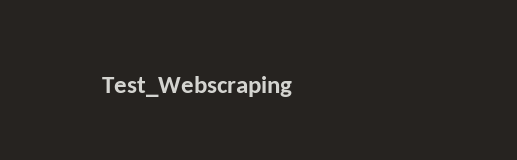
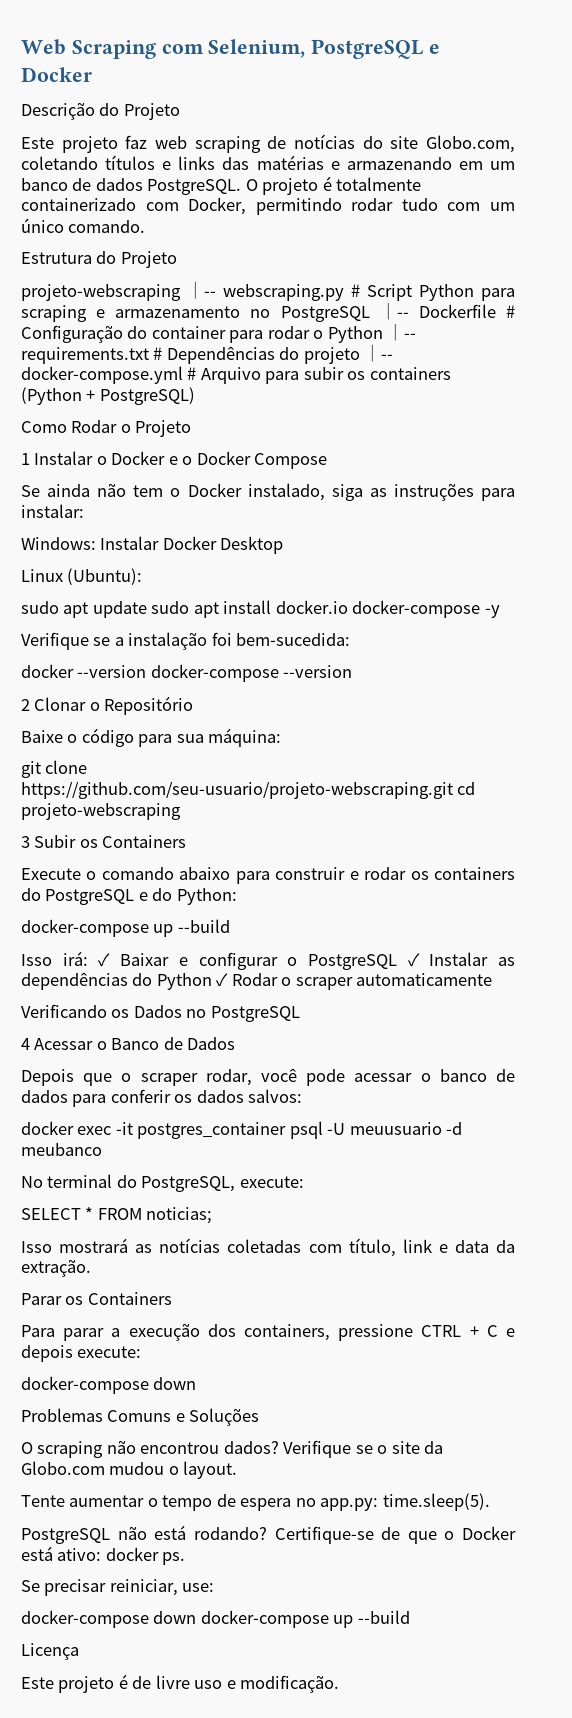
- Test_Webscraping
+ Web Scraping com Selenium, PostgreSQL e Docker
+ Descrição do Projeto
+ Este projeto faz web scraping de notícias do site Globo.com, coletando títulos e links das matérias e armazenando em um banco de dados PostgreSQL. O projeto é totalmente containerizado com Docker, permitindo rodar tudo com um único comando.
+ Estrutura do Projeto
+ projeto-webscraping │-- webscraping.py # Script Python para scraping e armazenamento no PostgreSQL │-- Dockerfile # Configuração do container para rodar o Python │-- requirements.txt # Dependências do projeto │-- docker-compose.yml # Arquivo para subir os containers (Python + PostgreSQL)
+ Como Rodar o Projeto
+ 1 Instalar o Docker e o Docker Compose
+ Se ainda não tem o Docker instalado, siga as instruções para instalar:
+ Windows: Instalar Docker Desktop
+ Linux (Ubuntu):
+ sudo apt update sudo apt install docker.io docker-compose -y
+ Verifique se a instalação foi bem-sucedida:
+ docker --version docker-compose --version
+ 2 Clonar o Repositório
+ Baixe o código para sua máquina:
+ git clone https://github.com/seu-usuario/projeto-webscraping.git cd projeto-webscraping
+ 3 Subir os Containers
+ Execute o comando abaixo para construir e rodar os containers do PostgreSQL e do Python:
+ docker-compose up --build
+ Isso irá: ✓ Baixar e configurar o PostgreSQL ✓ Instalar as dependências do Python ✓ Rodar o scraper automaticamente
+ Verificando os Dados no PostgreSQL
+ 4 Acessar o Banco de Dados
+ Depois que o scraper rodar, você pode acessar o banco de dados para conferir os dados salvos:
+ docker exec -it postgres_container psql -U meuusuario -d meubanco
+ No terminal do PostgreSQL, execute:
+ SELECT * FROM noticias;
+ Isso mostrará as notícias coletadas com título, link e data da extração.
+ Parar os Containers
+ Para parar a execução dos containers, pressione CTRL + C e depois execute:
+ docker-compose down
+ Problemas Comuns e Soluções
+ O scraping não encontrou dados? Verifique se o site da Globo.com mudou o layout.
+ Tente aumentar o tempo de espera no app.py: time.sleep(5).
+ PostgreSQL não está rodando? Certifique-se de que o Docker está ativo: docker ps.
+ Se precisar reiniciar, use:
+ docker-compose down docker-compose up --build
+ Licença
+ Este projeto é de livre uso e modificação.

